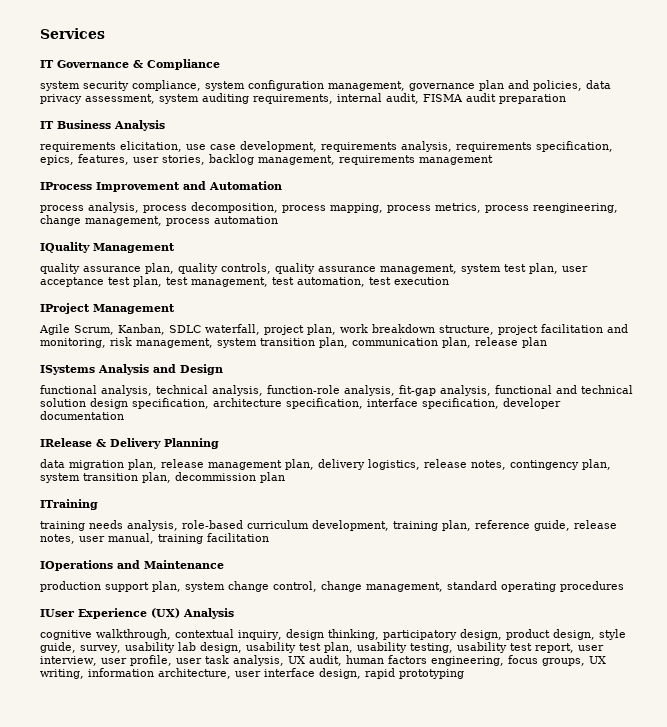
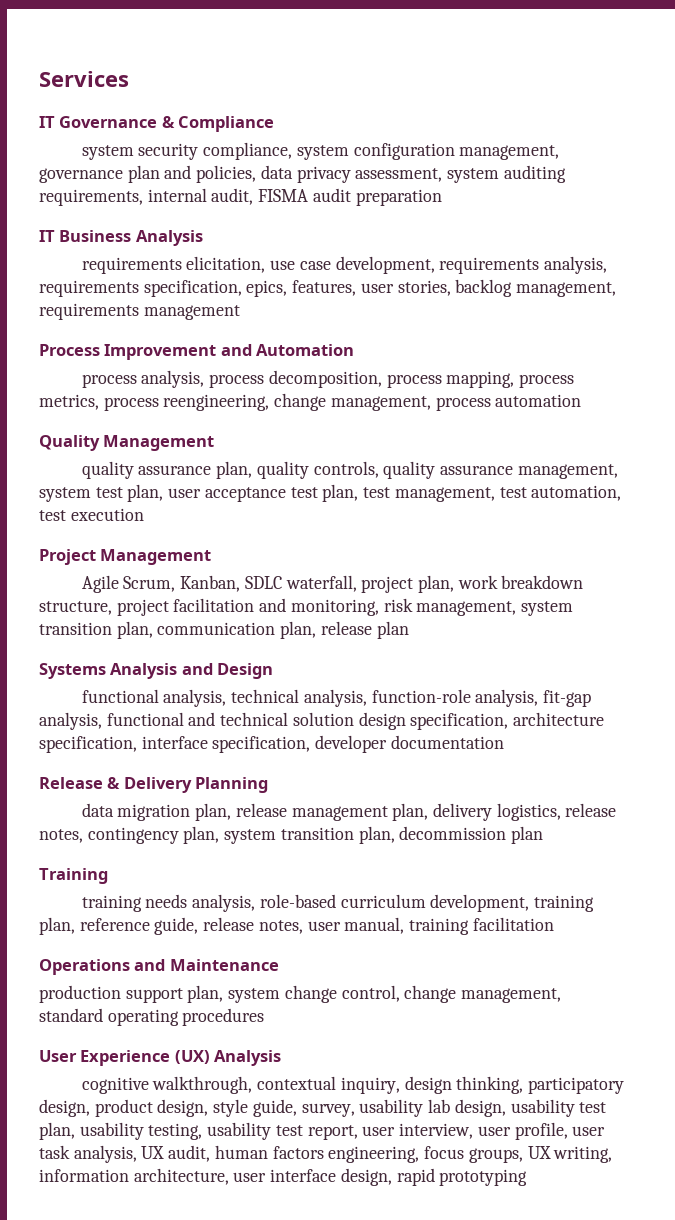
- IProcess Improvement and Automation
+ Process Improvement and Automation
- IQuality Management
+ Quality Management
- IProject Management
+ Project Management
- ISystems Analysis and Design
+ Systems Analysis and Design
- IRelease & Delivery Planning
+ Release & Delivery Planning
- ITraining
+ Training
- IOperations and Maintenance
+ Operations and Maintenance
- IUser Experience (UX) Analysis
+ User Experience (UX) Analysis

